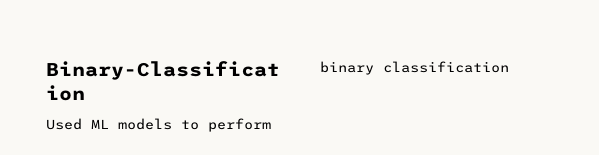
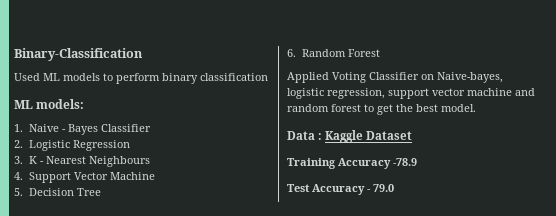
+ ML models:
+ 1. Naive - Bayes Classifier
+ 2. Logistic Regression
+ 3. K - Nearest Neighbours
+ 4. Support Vector Machine
+ 5. Decision Tree
+ 6. Random Forest
+ Applied Voting Classifier on Naive-bayes, logistic regression, support vector machine and random forest to get the best model.
+ Data : Kaggle Dataset
+ Training Accuracy -78.9
+ Test Accuracy - 79.0

